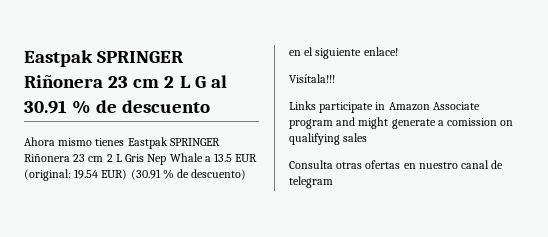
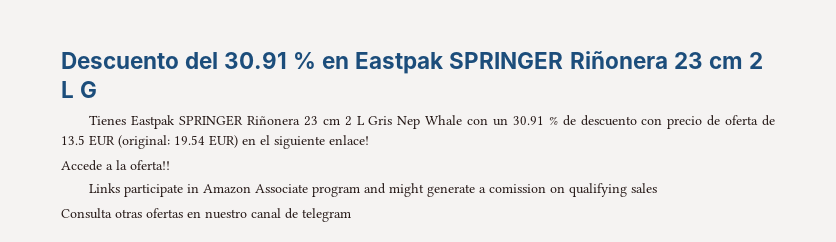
- Eastpak SPRINGER Riñonera 23 cm 2 L G al 30.91 % de descuento
- Ahora mismo tienes Eastpak SPRINGER Riñonera 23 cm 2 L Gris Nep Whale a 13.5 EUR (original: 19.54 EUR) (30.91 % de descuento) en el siguiente enlace!
+ Descuento del 30.91 % en Eastpak SPRINGER Riñonera 23 cm 2 L G
+ Tienes Eastpak SPRINGER Riñonera 23 cm 2 L Gris Nep Whale con un 30.91 % de descuento con precio de oferta de 13.5 EUR (original: 19.54 EUR) en el siguiente enlace!
- Visítala!!!
+ Accede a la oferta!!

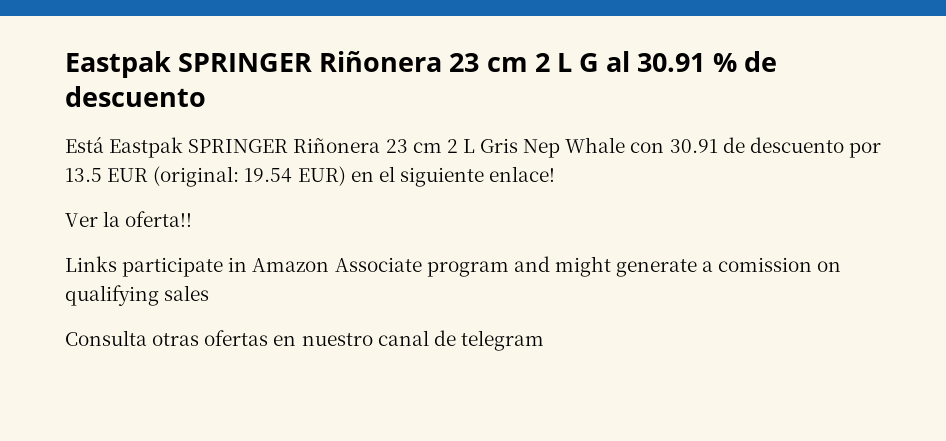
- Descuento del 30.91 % en Eastpak SPRINGER Riñonera 23 cm 2 L G
- Tienes Eastpak SPRINGER Riñonera 23 cm 2 L Gris Nep Whale con un 30.91 % de descuento con precio de oferta de 13.5 EUR (original: 19.54 EUR) en el siguiente enlace!
+ Eastpak SPRINGER Riñonera 23 cm 2 L G al 30.91 % de descuento
+ Está Eastpak SPRINGER Riñonera 23 cm 2 L Gris Nep Whale con 30.91 de descuento por 13.5 EUR (original: 19.54 EUR) en el siguiente enlace!
- Accede a la oferta!!
+ Ver la oferta!!

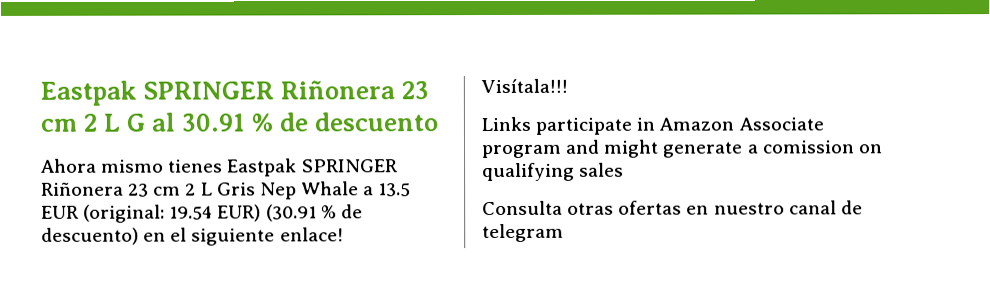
- Está Eastpak SPRINGER Riñonera 23 cm 2 L Gris Nep Whale con 30.91 de descuento por 13.5 EUR (original: 19.54 EUR) en el siguiente enlace!
+ Ahora mismo tienes Eastpak SPRINGER Riñonera 23 cm 2 L Gris Nep Whale a 13.5 EUR (original: 19.54 EUR) (30.91 % de descuento) en el siguiente enlace!
- Ver la oferta!!
+ Visítala!!!

